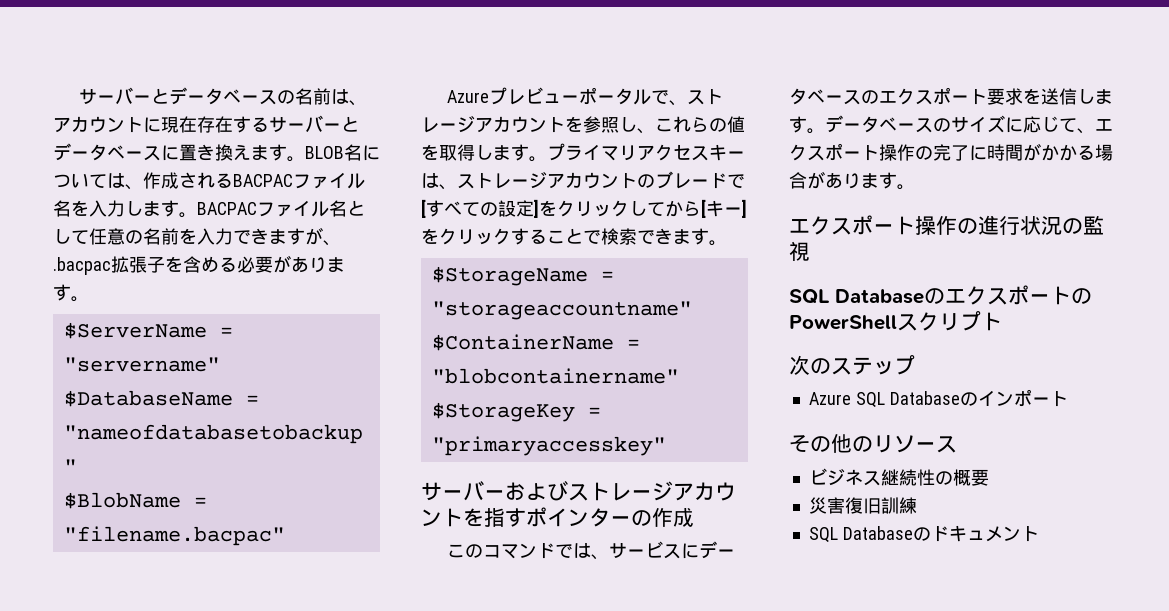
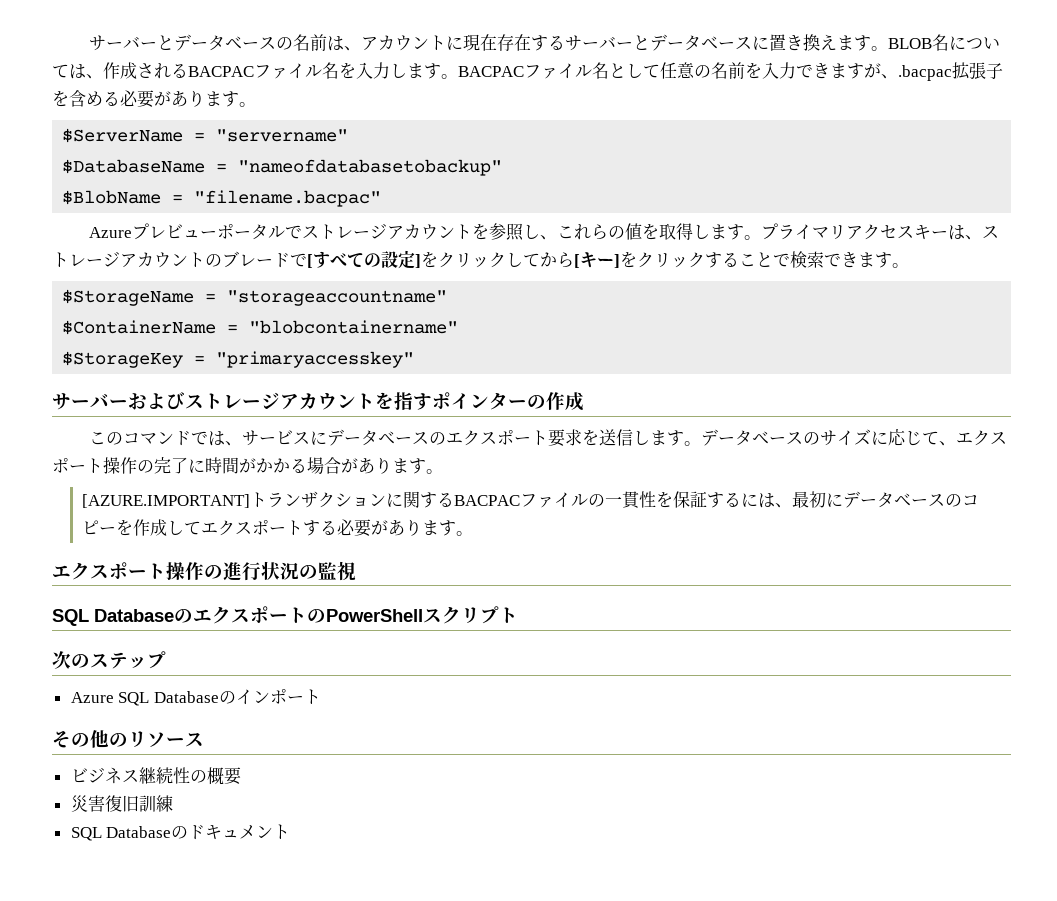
- Azureプレビューポータルで、ストレージアカウントを参照し、これらの値を取得します。
+ Azureプレビューポータルでストレージアカウントを参照し、これらの値を取得します。
+ [AZURE.IMPORTANT]トランザクションに関するBACPACファイルの一貫性を保証するには、最初にデータベースのコピーを作成してエクスポートする必要があります。

